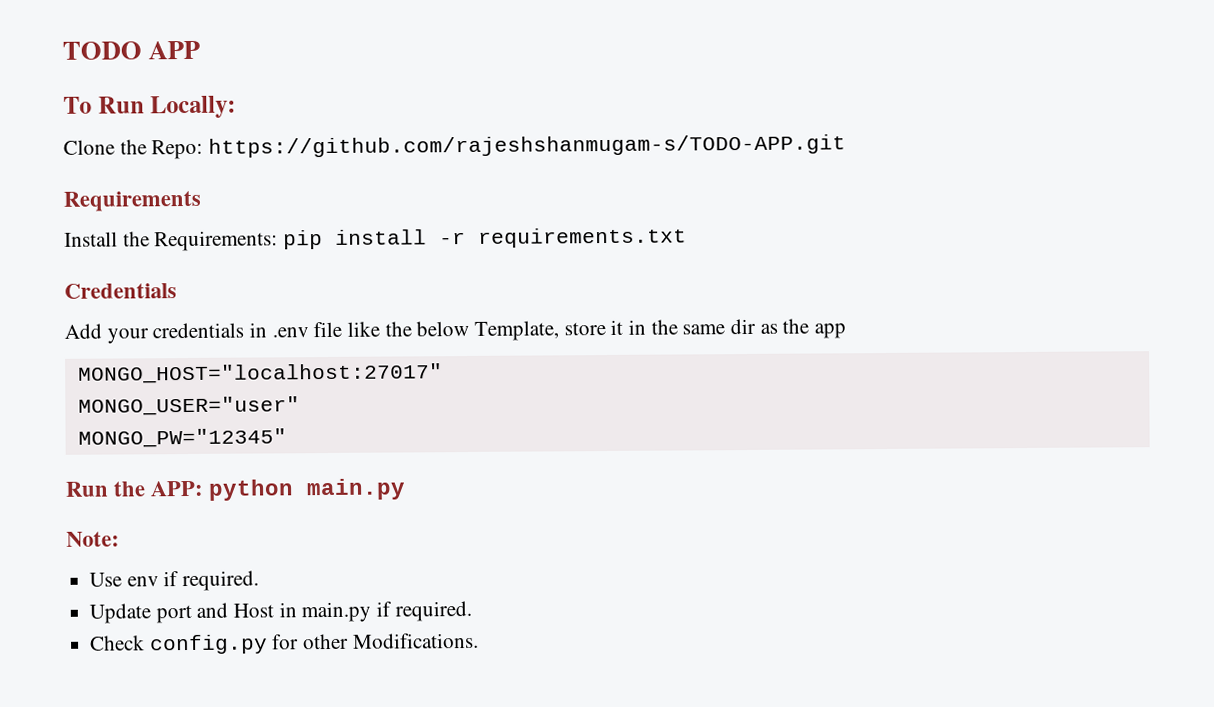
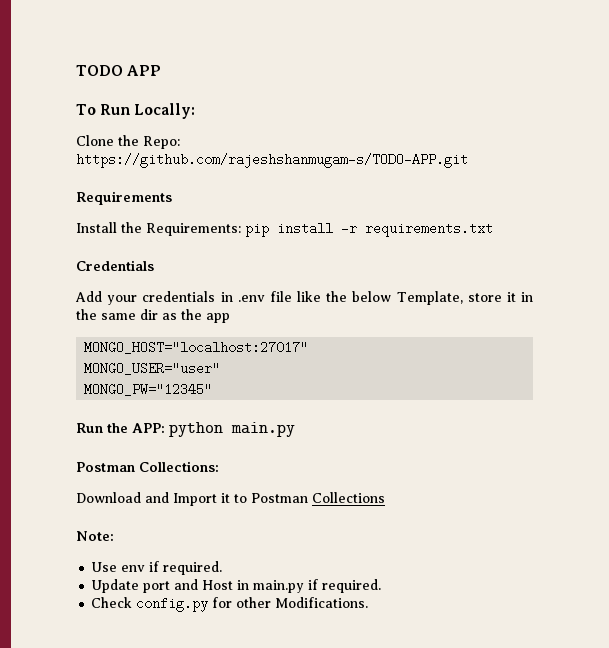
+ Postman Collections:
+ Download and Import it to Postman Collections

